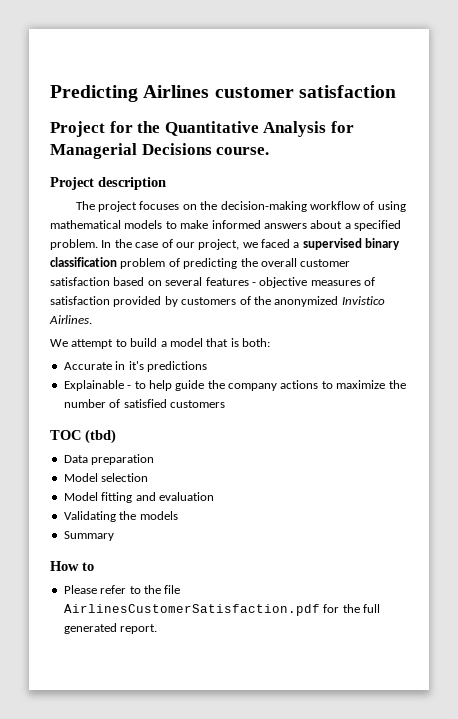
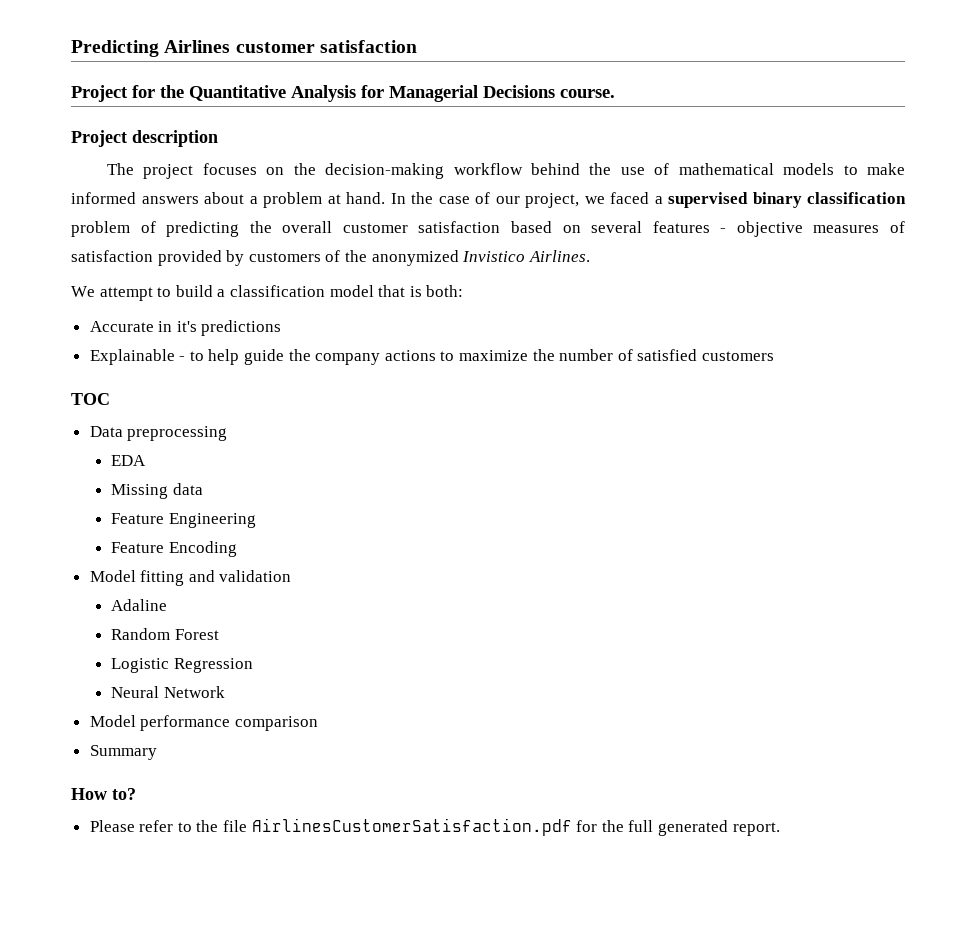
- The project focuses on the decision-making workflow of using mathematical models to make informed answers about a specified problem.
+ The project focuses on the decision-making workflow behind the use of mathematical models to make informed answers about a problem at hand.
- We attempt to build a model that is both:
+ We attempt to build a classification model that is both:
- TOC (tbd)
+ TOC
- Data preparation
- Model selection
- Model fitting and evaluation
- Validating the models
+ Data preprocessing
+ EDA
+ Missing data
+ Feature Engineering
+ Feature Encoding
+ Model fitting and validation
+ Adaline
+ Random Forest
+ Logistic Regression
+ Neural Network
+ Model performance comparison
- How to
+ How to?

